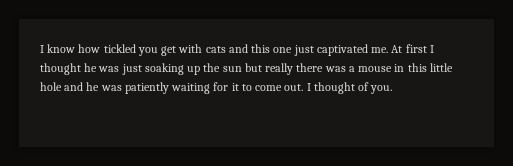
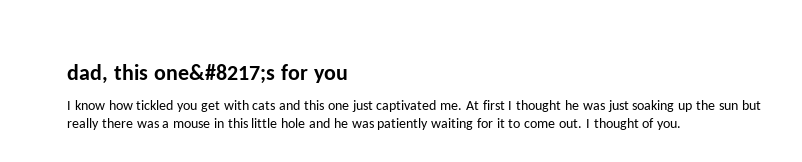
+ dad, this one&#8217;s for you

